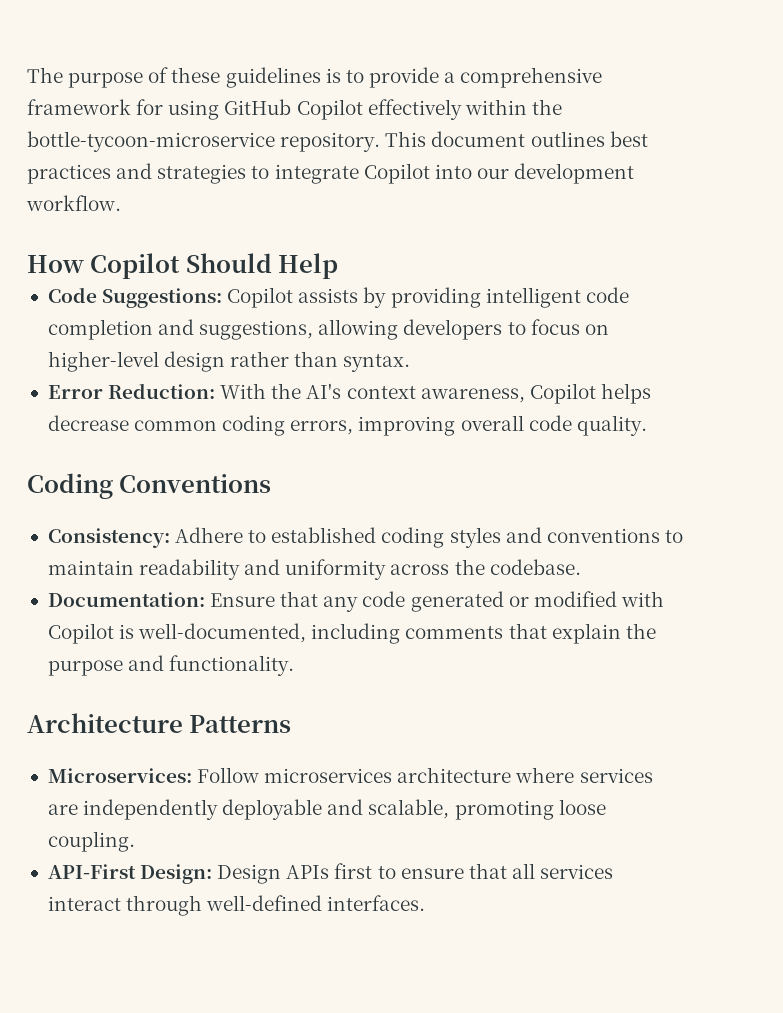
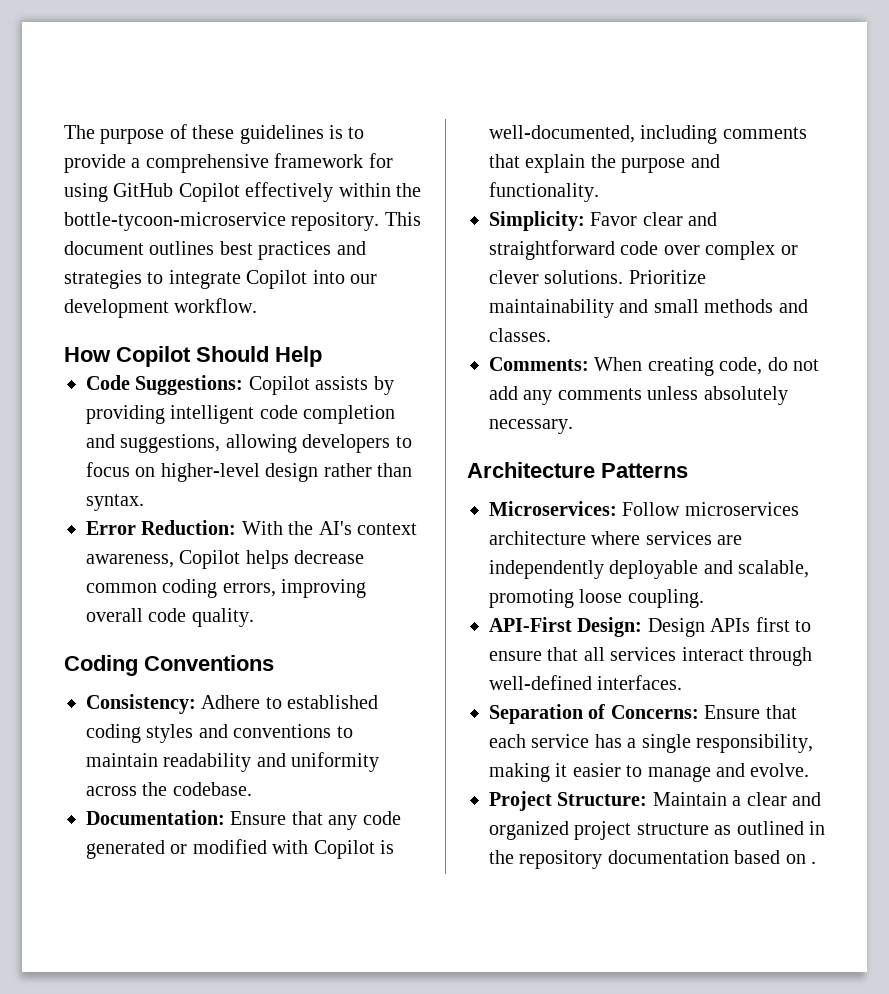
+ Simplicity: Favor clear and straightforward code over complex or clever solutions. Prioritize maintainability and small methods and classes.
+ Comments: When creating code, do not add any comments unless absolutely necessary.
+ Separation of Concerns: Ensure that each service has a single responsibility, making it easier to manage and evolve.
+ Project Structure: Maintain a clear and organized project structure as outlined in the repository documentation based on .

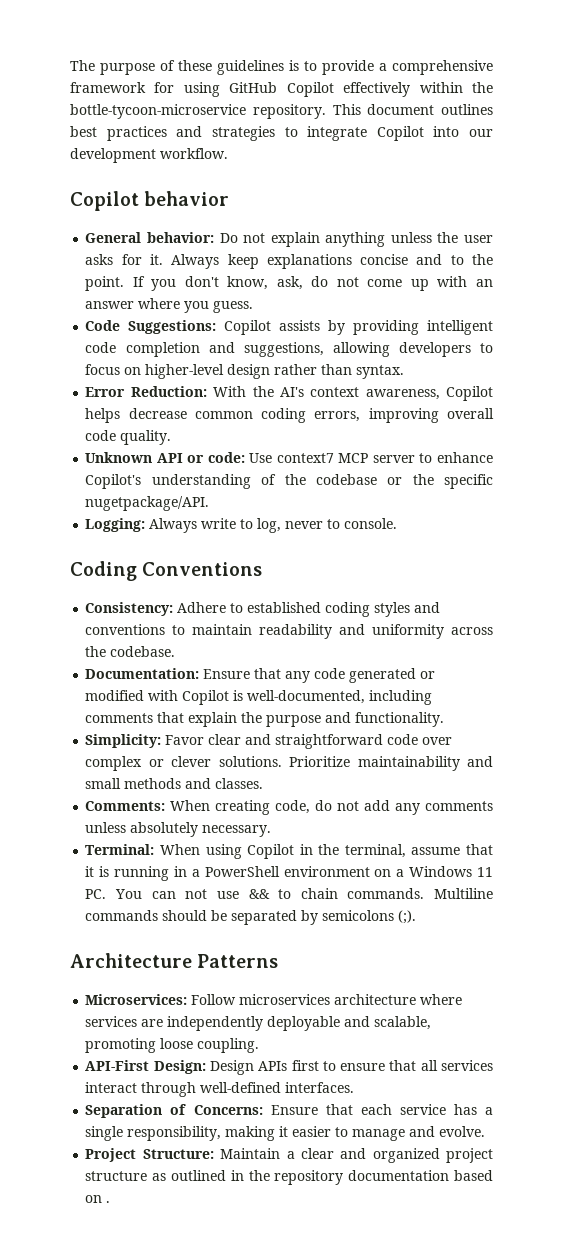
- How Copilot Should Help
+ Copilot behavior
+ General behavior: Do not explain anything unless the user asks for it. Always keep explanations concise and to the point. If you don't know, ask, do not come up with an answer where you guess.
+ Unknown API or code: Use context7 MCP server to enhance Copilot's understanding of the codebase or the specific nugetpackage/API.
+ Logging: Always write to log, never to console.
+ Terminal: When using Copilot in the terminal, assume that it is running in a PowerShell environment on a Windows 11 PC. You can not use && to chain commands. Multiline commands should be separated by semicolons (;).

